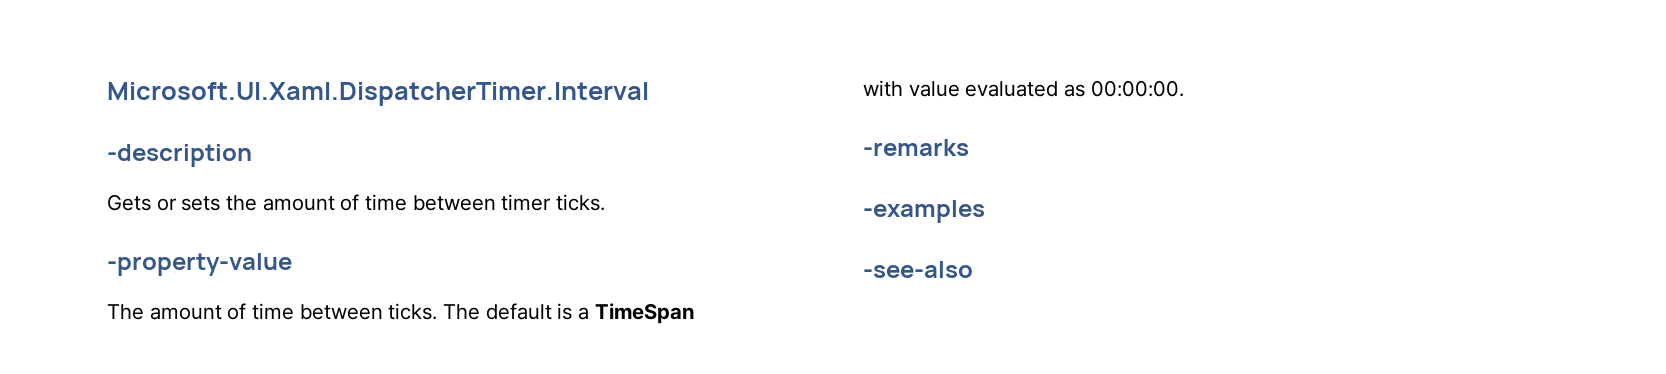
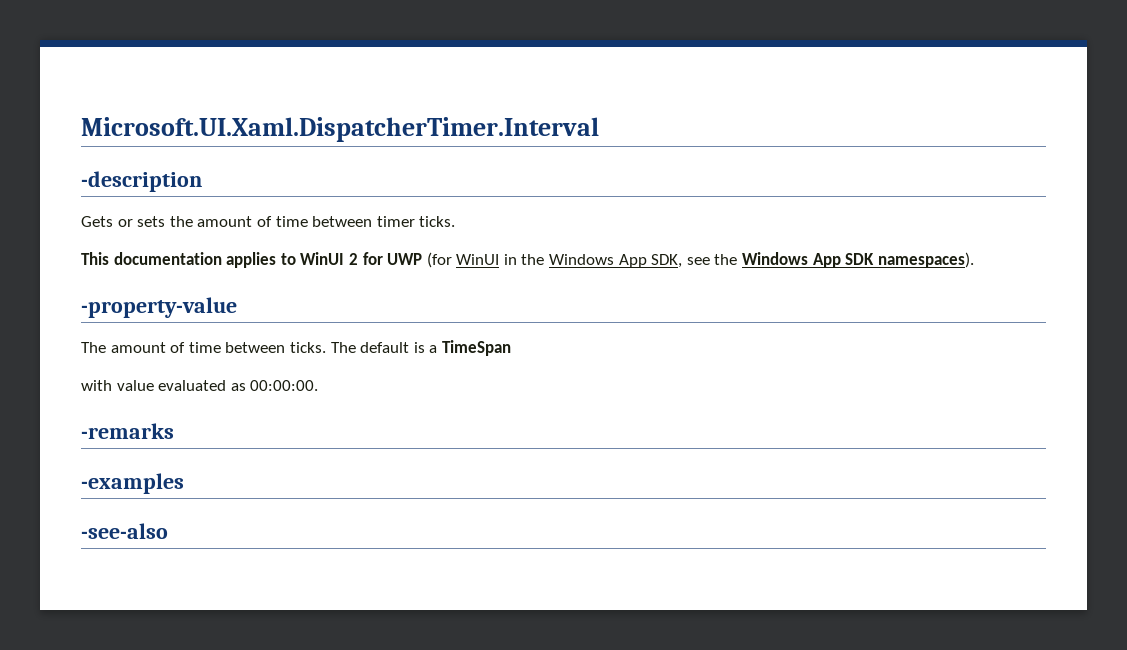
+ This documentation applies to WinUI 2 for UWP (for WinUI in the Windows App SDK, see the Windows App SDK namespaces).

